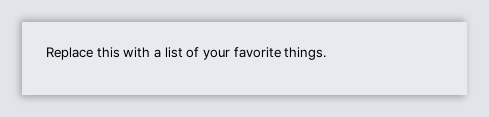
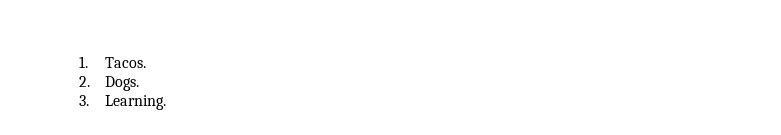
- Replace this with a list of your favorite things.
+ 1. Tacos.
+ 2. Dogs.
+ 3. Learning.

